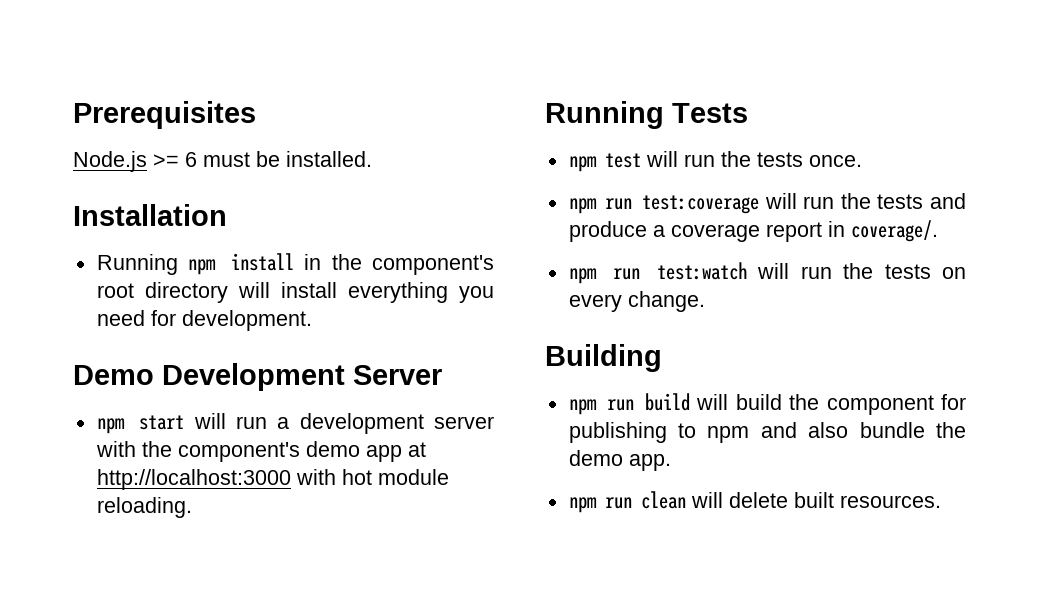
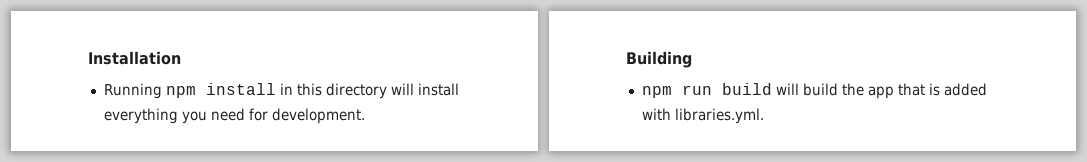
- Prerequisites
- Node.js >= 6 must be installed.
- Running npm install in the component's root directory will install everything you need for development.
+ Running npm install in this directory will install everything you need for development.
- Demo Development Server
- npm start will run a development server with the component's demo app at http://localhost:3000 with hot module reloading.
- Running Tests
- npm test will run the tests once.
- npm run test:coverage will run the tests and produce a coverage report in coverage/.
- npm run test:watch will run the tests on every change.
- npm run build will build the component for publishing to npm and also bundle the demo app.
- npm run clean will delete built resources.
+ npm run build will build the app that is added with libraries.yml.

